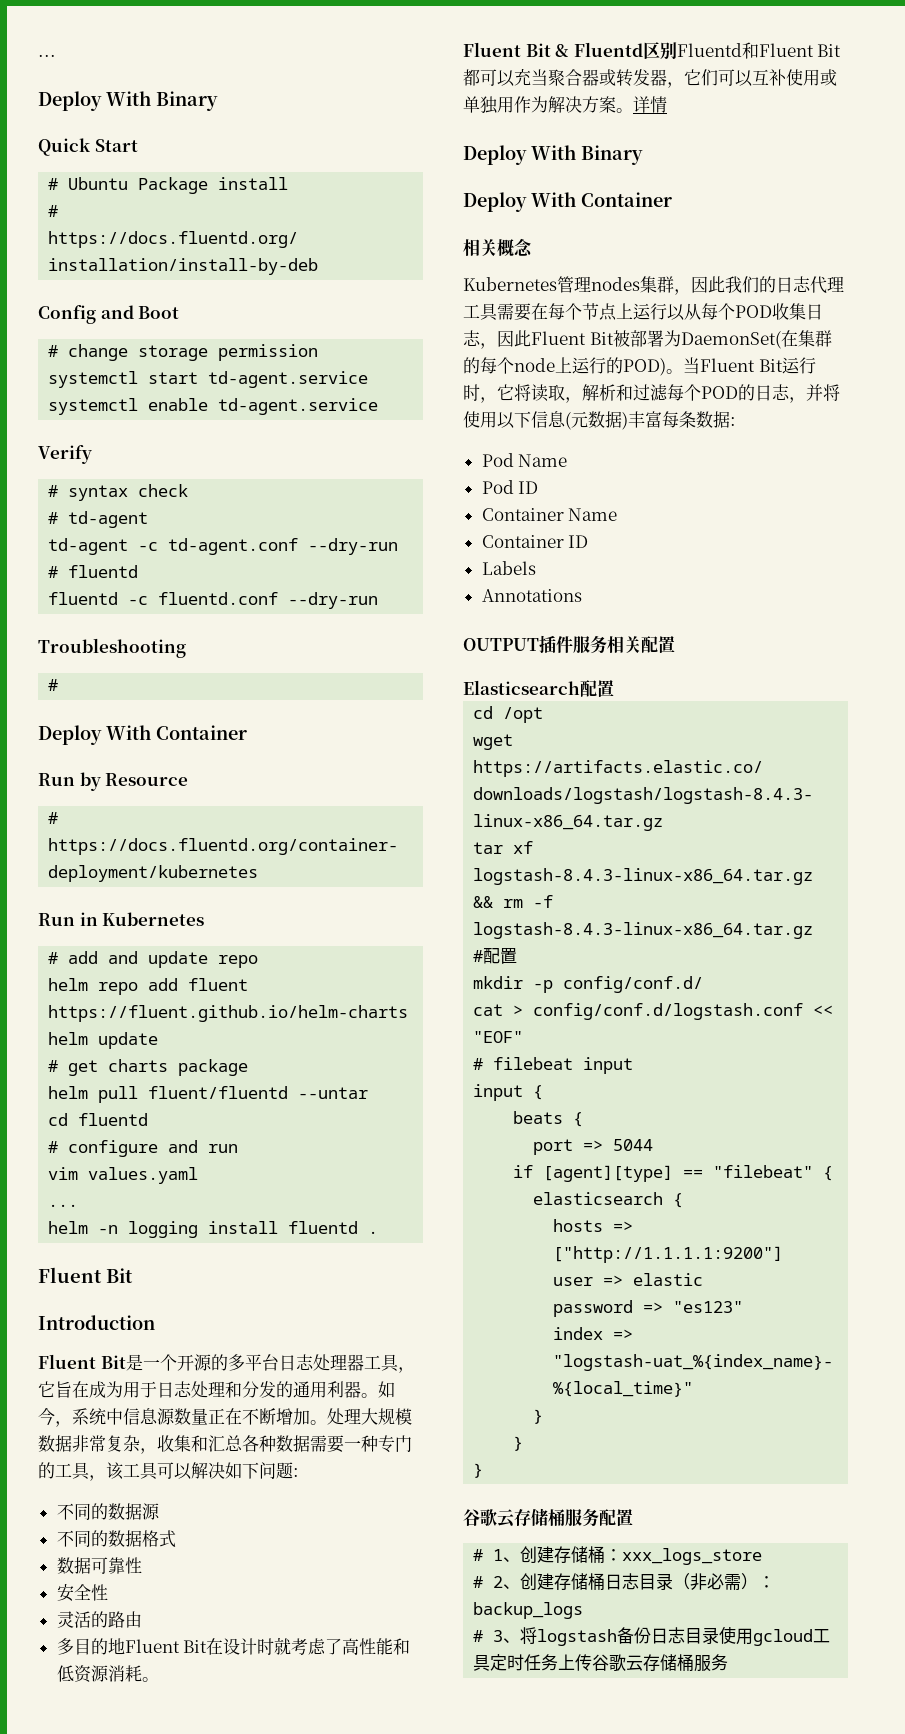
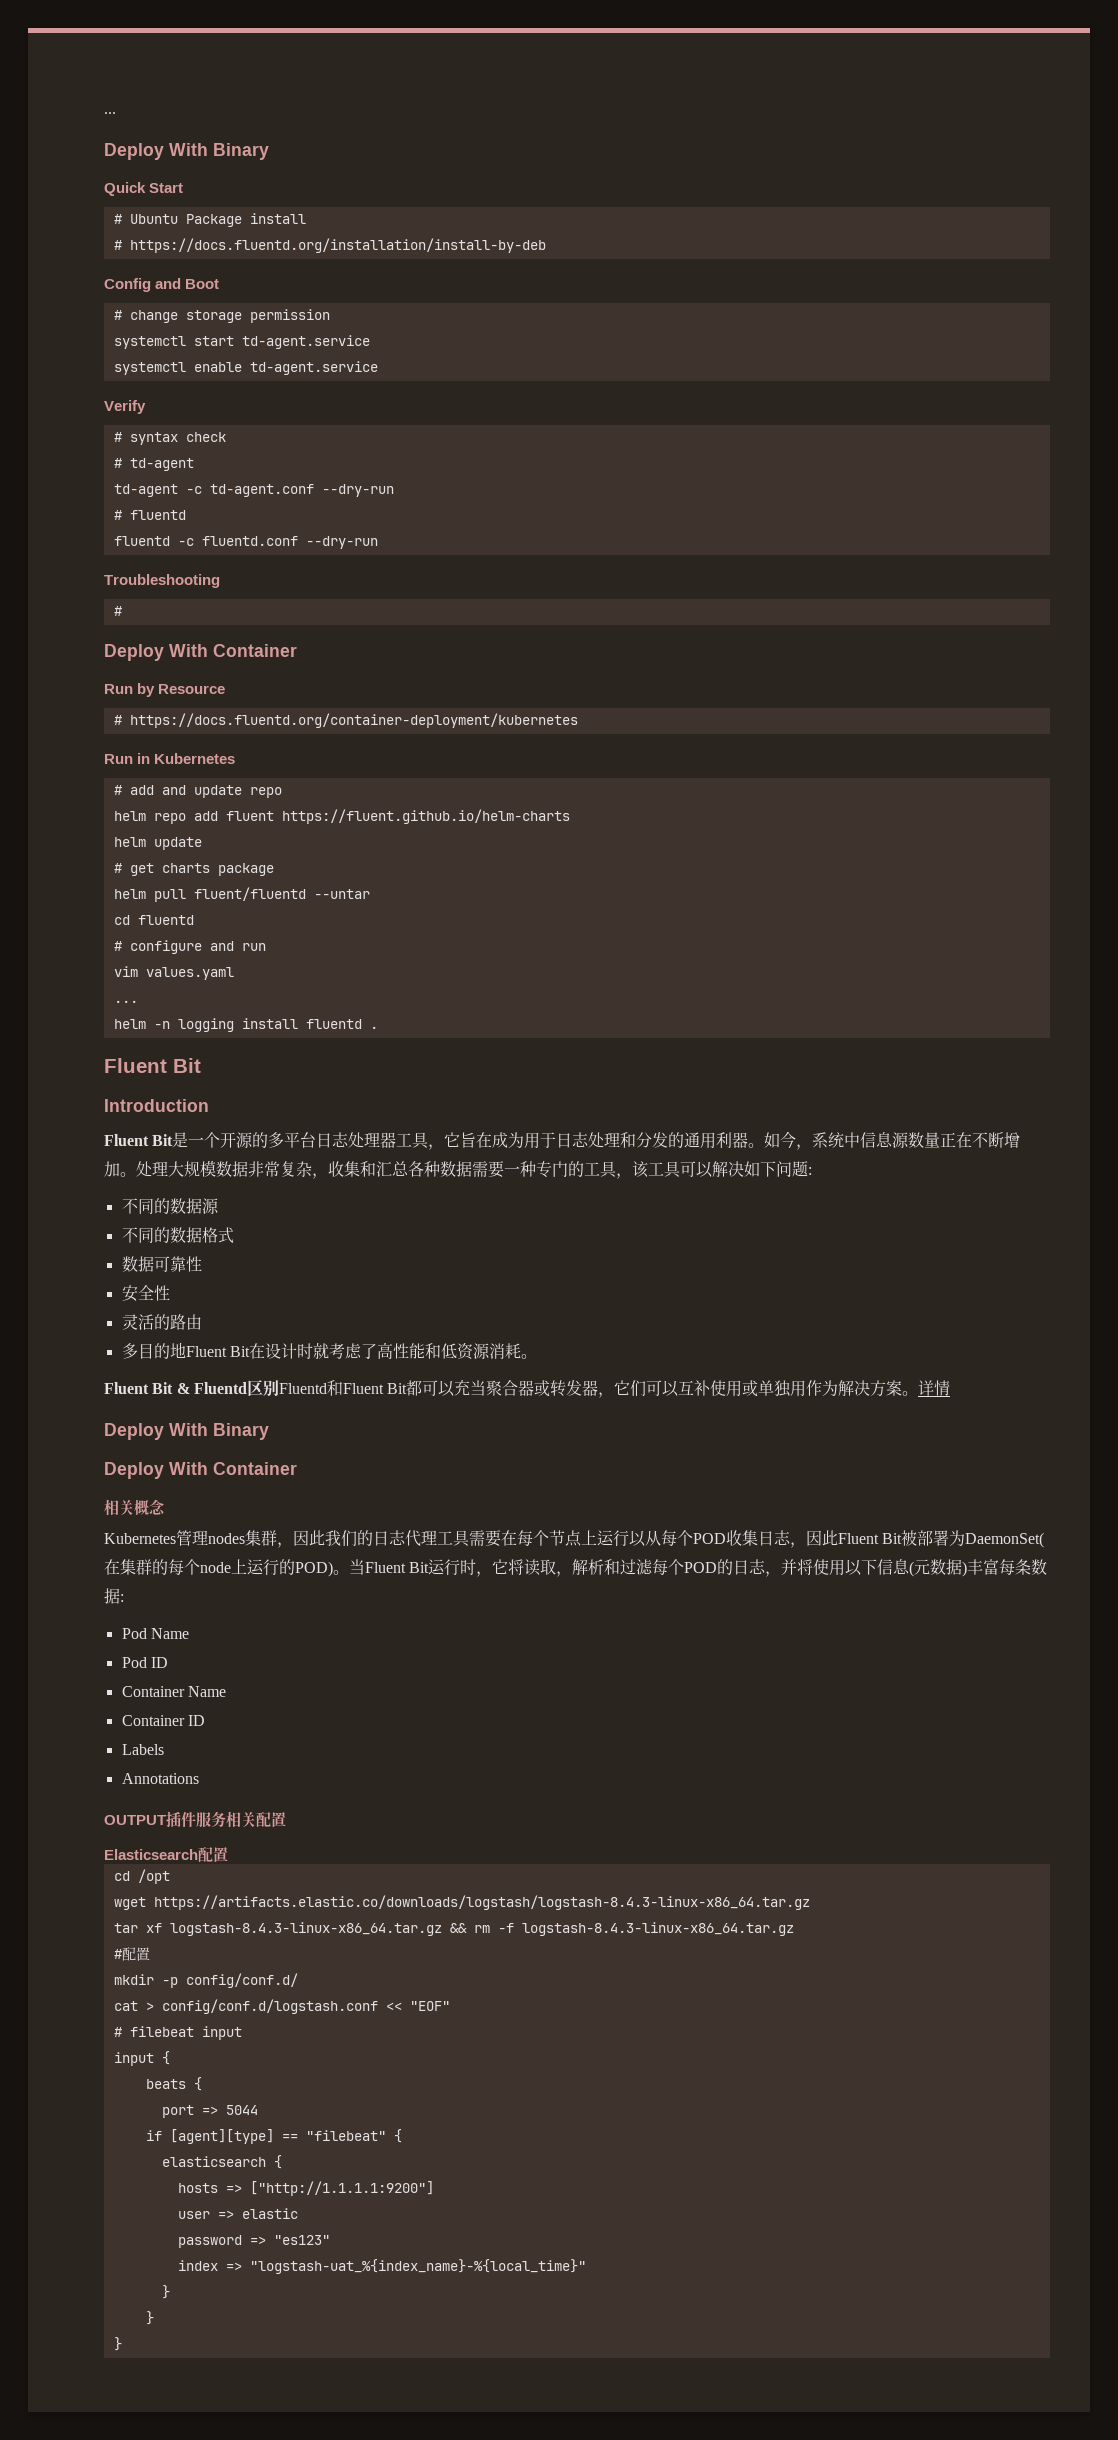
- 谷歌云存储桶服务配置
- # 1、创建存储桶：xxx_logs_store
- # 2、创建存储桶日志目录（非必需）：backup_logs
- # 3、将logstash备份日志目录使用gcloud工具定时任务上传谷歌云存储桶服务

